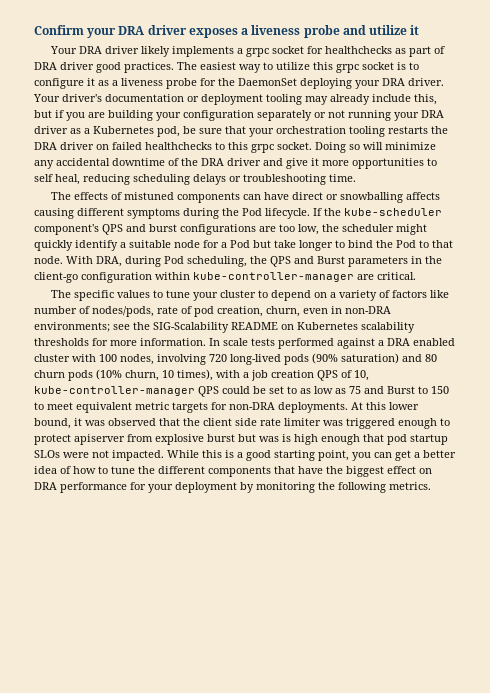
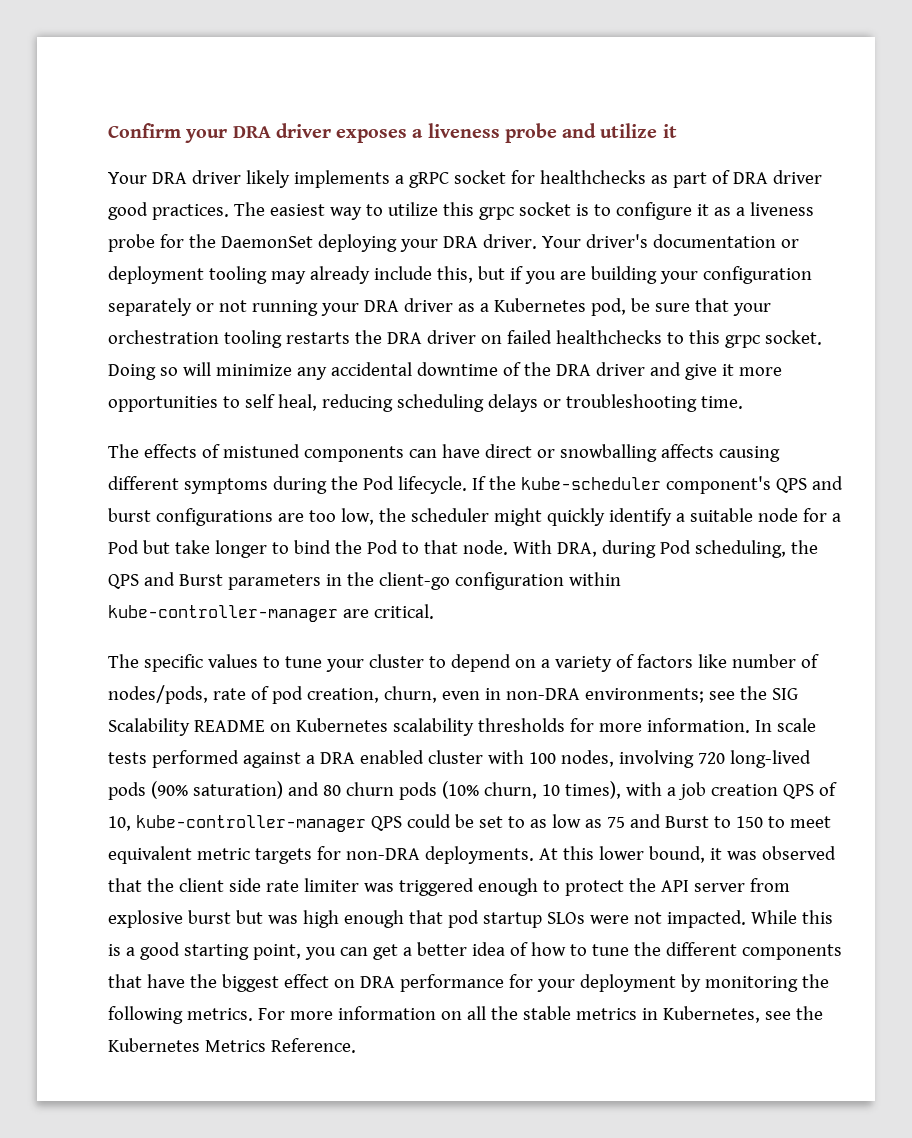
- Your DRA driver likely implements a grpc socket for healthchecks as part of DRA driver good practices.
+ Your DRA driver likely implements a gRPC socket for healthchecks as part of DRA driver good practices.
- The specific values to tune your cluster to depend on a variety of factors like number of nodes/pods, rate of pod creation, churn, even in non-DRA environments; see the SIG-Scalability README on Kubernetes scalability thresholds for more information.
+ The specific values to tune your cluster to depend on a variety of factors like number of nodes/pods, rate of pod creation, churn, even in non-DRA environments; see the SIG Scalability README on Kubernetes scalability thresholds for more information.
- At this lower bound, it was observed that the client side rate limiter was triggered enough to protect apiserver from explosive burst but was is high enough that pod startup SLOs were not impacted.
+ At this lower bound, it was observed that the client side rate limiter was triggered enough to protect the API server from explosive burst but was high enough that pod startup SLOs were not impacted.
+ For more information on all the stable metrics in Kubernetes, see the Kubernetes Metrics Reference.

